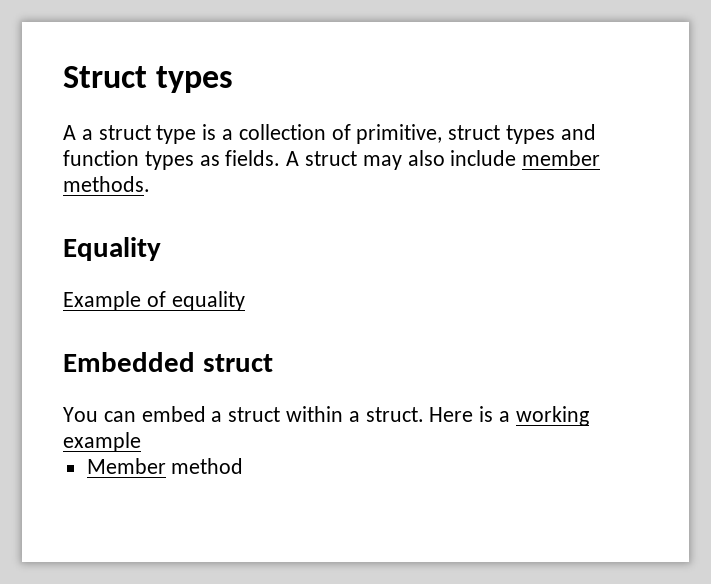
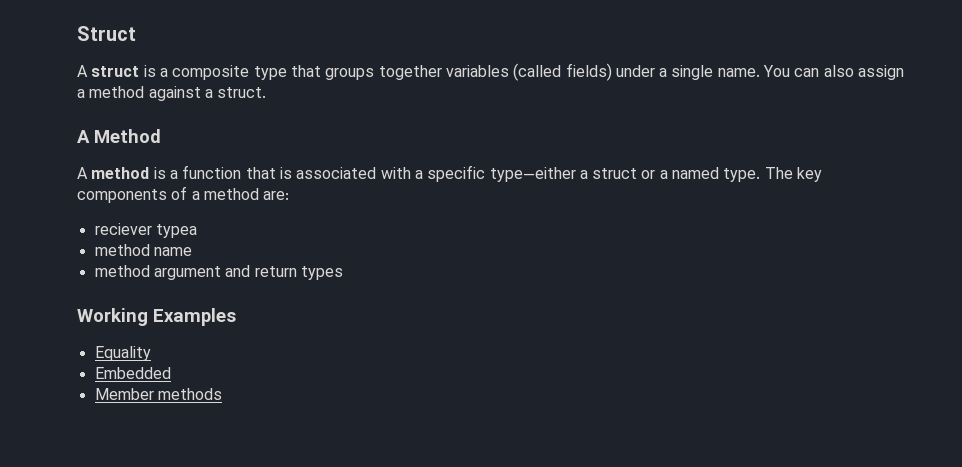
- Struct types
- A a struct type is a collection of primitive, struct types and function types as fields. A struct may also include member methods.
+ Struct
+ A struct is a composite type that groups together variables (called fields) under a single name. You can also assign a method against a struct.
+ A Method
+ A method is a function that is associated with a specific type—either a struct or a named type. The key components of a method are:
+ reciever typea
+ method name
+ method argument and return types
+ Working Examples
  Equality
- Example of equality
- Embedded struct
- You can embed a struct within a struct. Here is a working example
+ Embedded
- Member method
+ Member methods

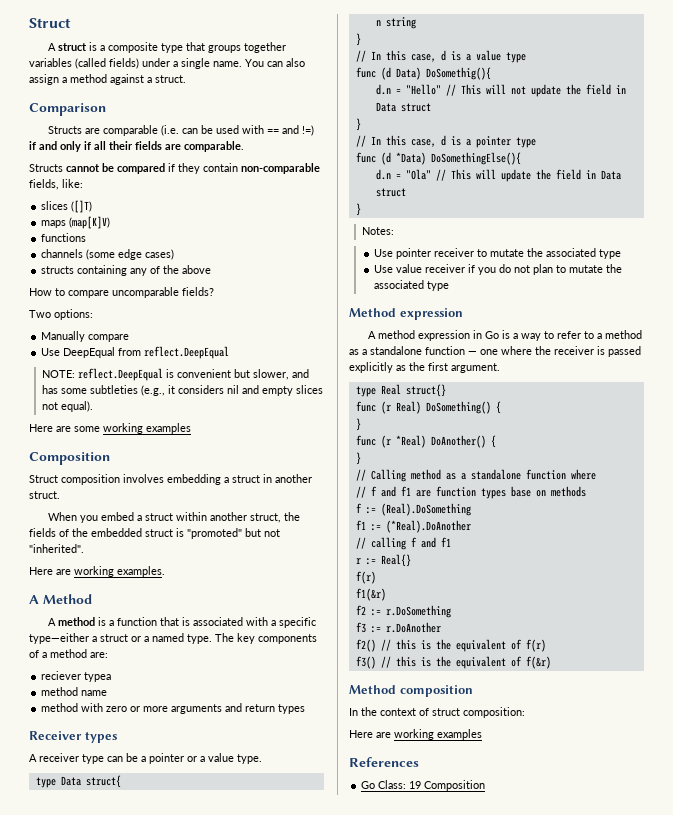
+ Comparison
+ Structs are comparable (i.e. can be used with == and !=) if and only if all their fields are comparable.
+ Structs cannot be compared if they contain non-comparable fields, like:
+ slices ([]T)
+ maps (map[K]V)
+ functions
+ channels (some edge cases)
+ structs containing any of the above
+ How to compare uncomparable fields?
+ Two options:
+ Manually compare
+ Use DeepEqual from reflect.DeepEqual
+ NOTE: reflect.DeepEqual is convenient but slower, and has some subtleties (e.g., it considers nil and empty slices not equal).
+ Here are some working examples
+ Composition
+ Struct composition involves embedding a struct in another struct.
+ When you embed a struct within another struct, the fields of the embedded struct is "promoted" but not "inherited".
+ Here are working examples.
- method argument and return types
- Working Examples
- Equality
- Embedded
- Member methods
+ method with zero or more arguments and return types
+ Receiver types
+ A receiver type can be a pointer or a value type.
+ type Data struct{
+ n string
+ }
+ // In this case, d is a value type
+ func (d Data) DoSomethig(){
+ d.n = "Hello" // This will not update the field in Data struct
+ }
+ // In this case, d is a pointer type
+ func (d *Data) DoSomethingElse(){
+ d.n = "Ola" // This will update the field in Data struct
+ }
+ Notes:
+ Use pointer receiver to mutate the associated type
+ Use value receiver if you do not plan to mutate the associated type
+ Method expression
+ A method expression in Go is a way to refer to a method as a standalone function — one where the receiver is passed explicitly as the first argument.
+ type Real struct{}
+ func (r Real) DoSomething() {
+ }
+ func (r *Real) DoAnother() {
+ }
+ // Calling method as a standalone function where
+ // f and f1 are function types base on methods
+ f := (Real).DoSomething
+ f1 := (*Real).DoAnother
+ // calling f and f1
+ r := Real{}
+ f(r)
+ f1(&r)
+ f2 := r.DoSomething
+ f3 := r.DoAnother
+ f2() // this is the equivalent of f(r)
+ f3() // this is the equivalent of f(&r)
+ Method composition
+ In the context of struct composition:
+ Here are working examples
+ References
+ Go Class: 19 Composition

